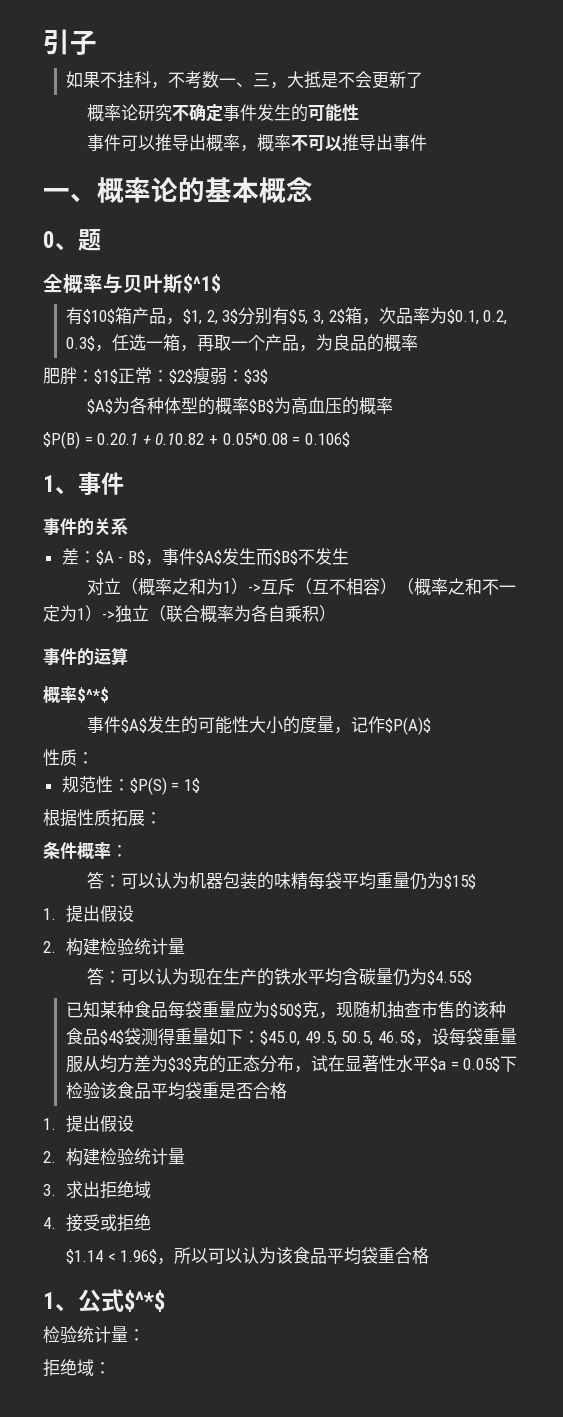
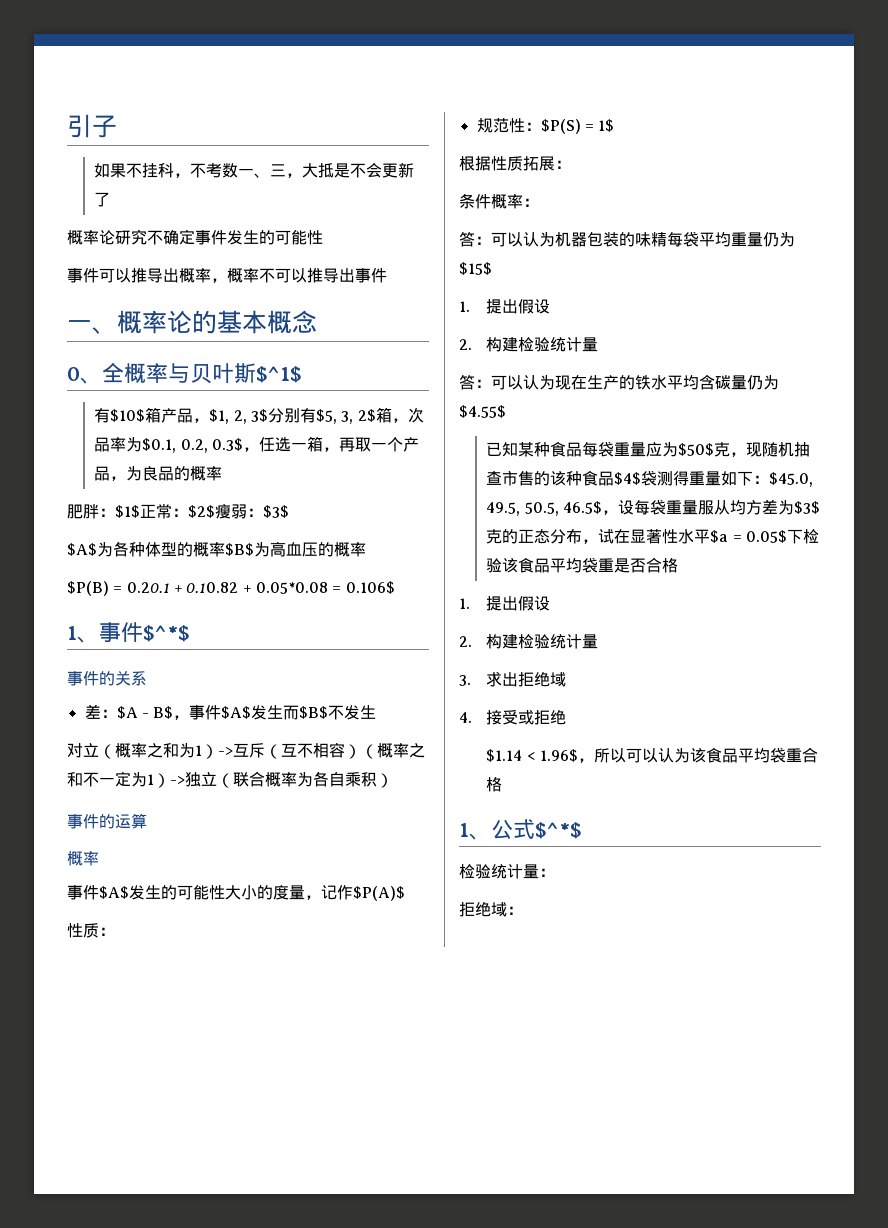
- 0、题
- 全概率与贝叶斯$^1$
+ 0、全概率与贝叶斯$^1$
- 1、事件
+ 1、事件$^*$
  事件的运算
- 概率$^*$
+ 概率

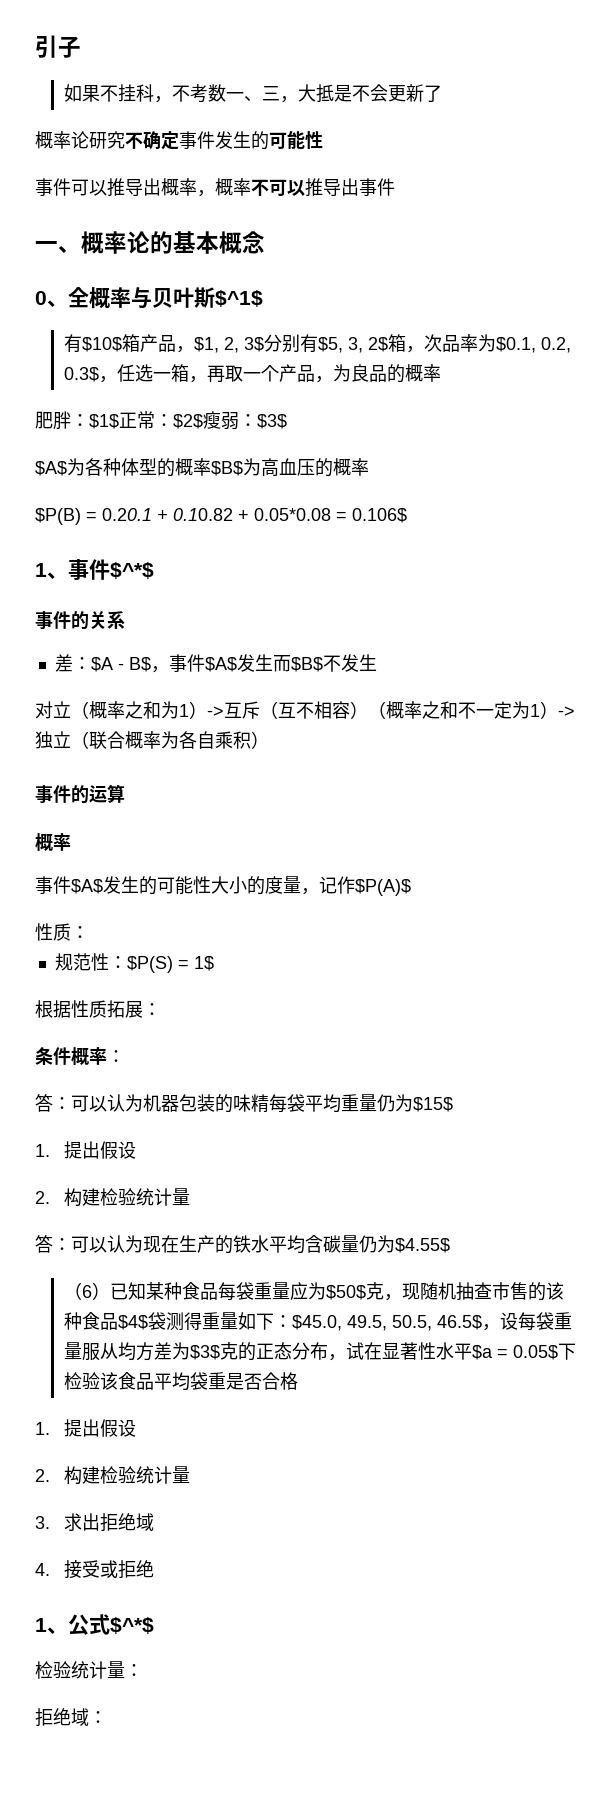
- 已知某种食品每袋重量应为$50$克，现随机抽查市售的该种食品$4$袋测得重量如下：$45.0, 49.5, 50.5, 46.5$，设每袋重量服从均方差为$3$克的正态分布，试在显著性水平$a = 0.05$下检验该食品平均袋重是否合格
+ （6）已知某种食品每袋重量应为$50$克，现随机抽查市售的该种食品$4$袋测得重量如下：$45.0, 49.5, 50.5, 46.5$，设每袋重量服从均方差为$3$克的正态分布，试在显著性水平$a = 0.05$下检验该食品平均袋重是否合格
- $1.14 < 1.96$，所以可以认为该食品平均袋重合格

